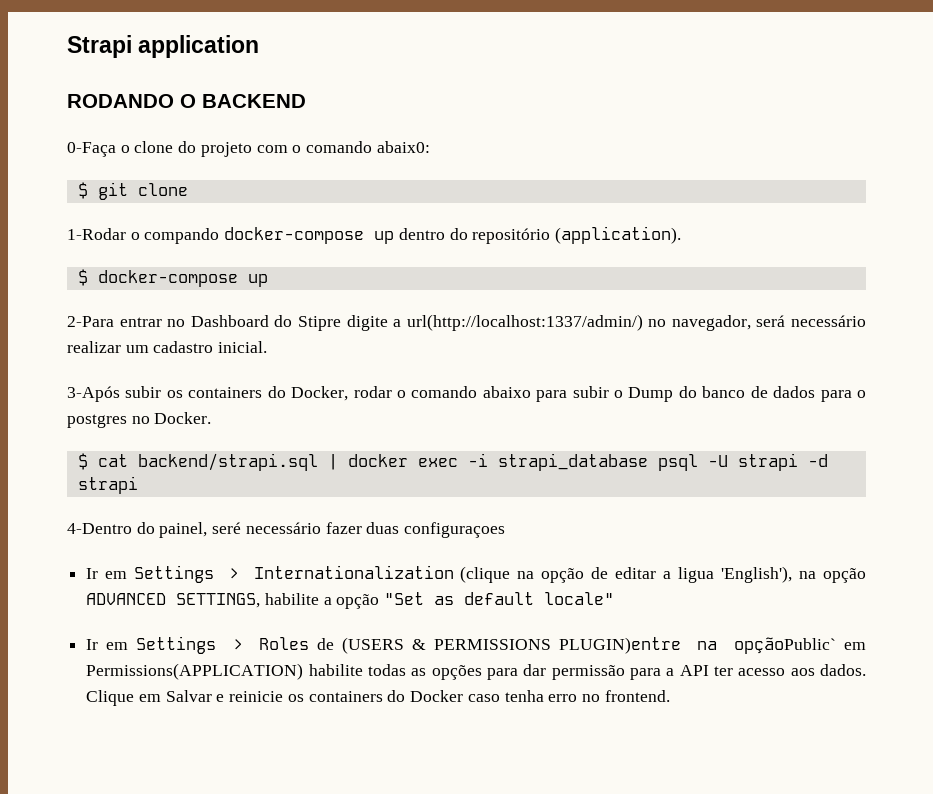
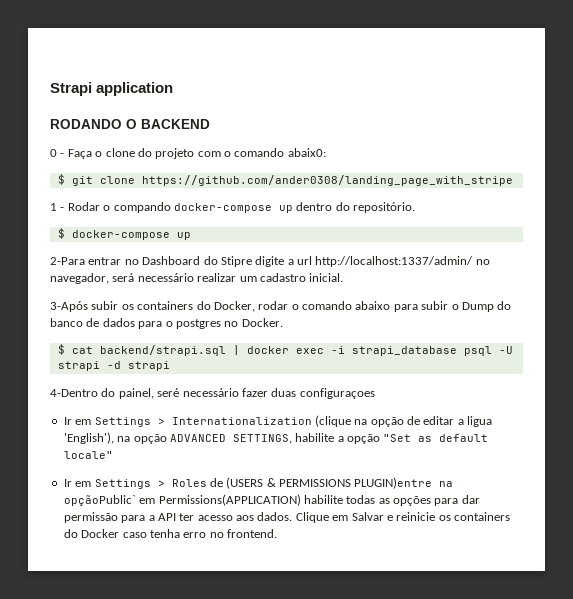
- 0-Faça o clone do projeto com o comando abaix0:
+ 0 - Faça o clone do projeto com o comando abaix0:
- $ git clone
- 1-Rodar o compando docker-compose up dentro do repositório (application).
+ $ git clone https://github.com/ander0308/landing_page_with_stripe
+ 1 - Rodar o compando docker-compose up dentro do repositório.
- 2-Para entrar no Dashboard do Stipre digite a url(http://localhost:1337/admin/) no navegador, será necessário realizar um cadastro inicial.
+ 2-Para entrar no Dashboard do Stipre digite a url http://localhost:1337/admin/ no navegador, será necessário realizar um cadastro inicial.

